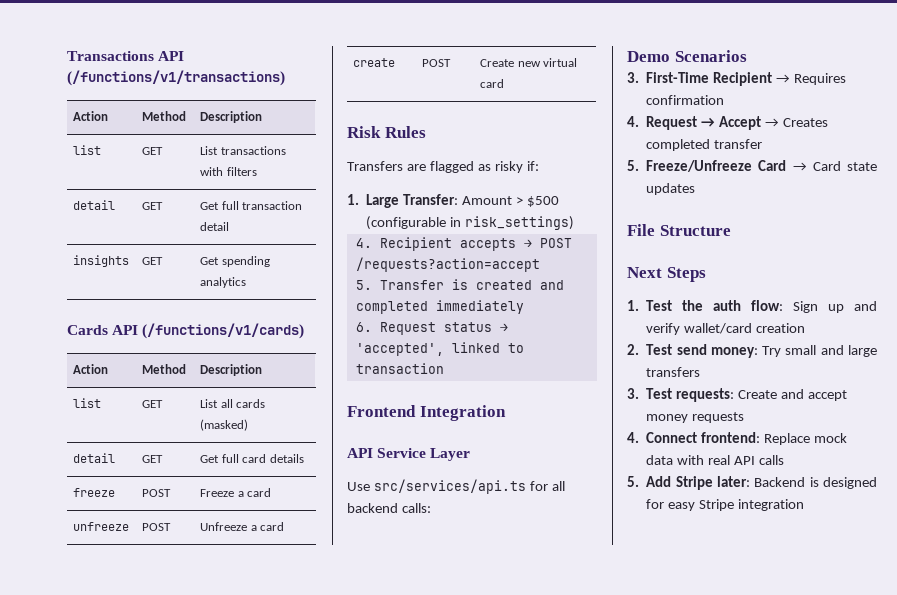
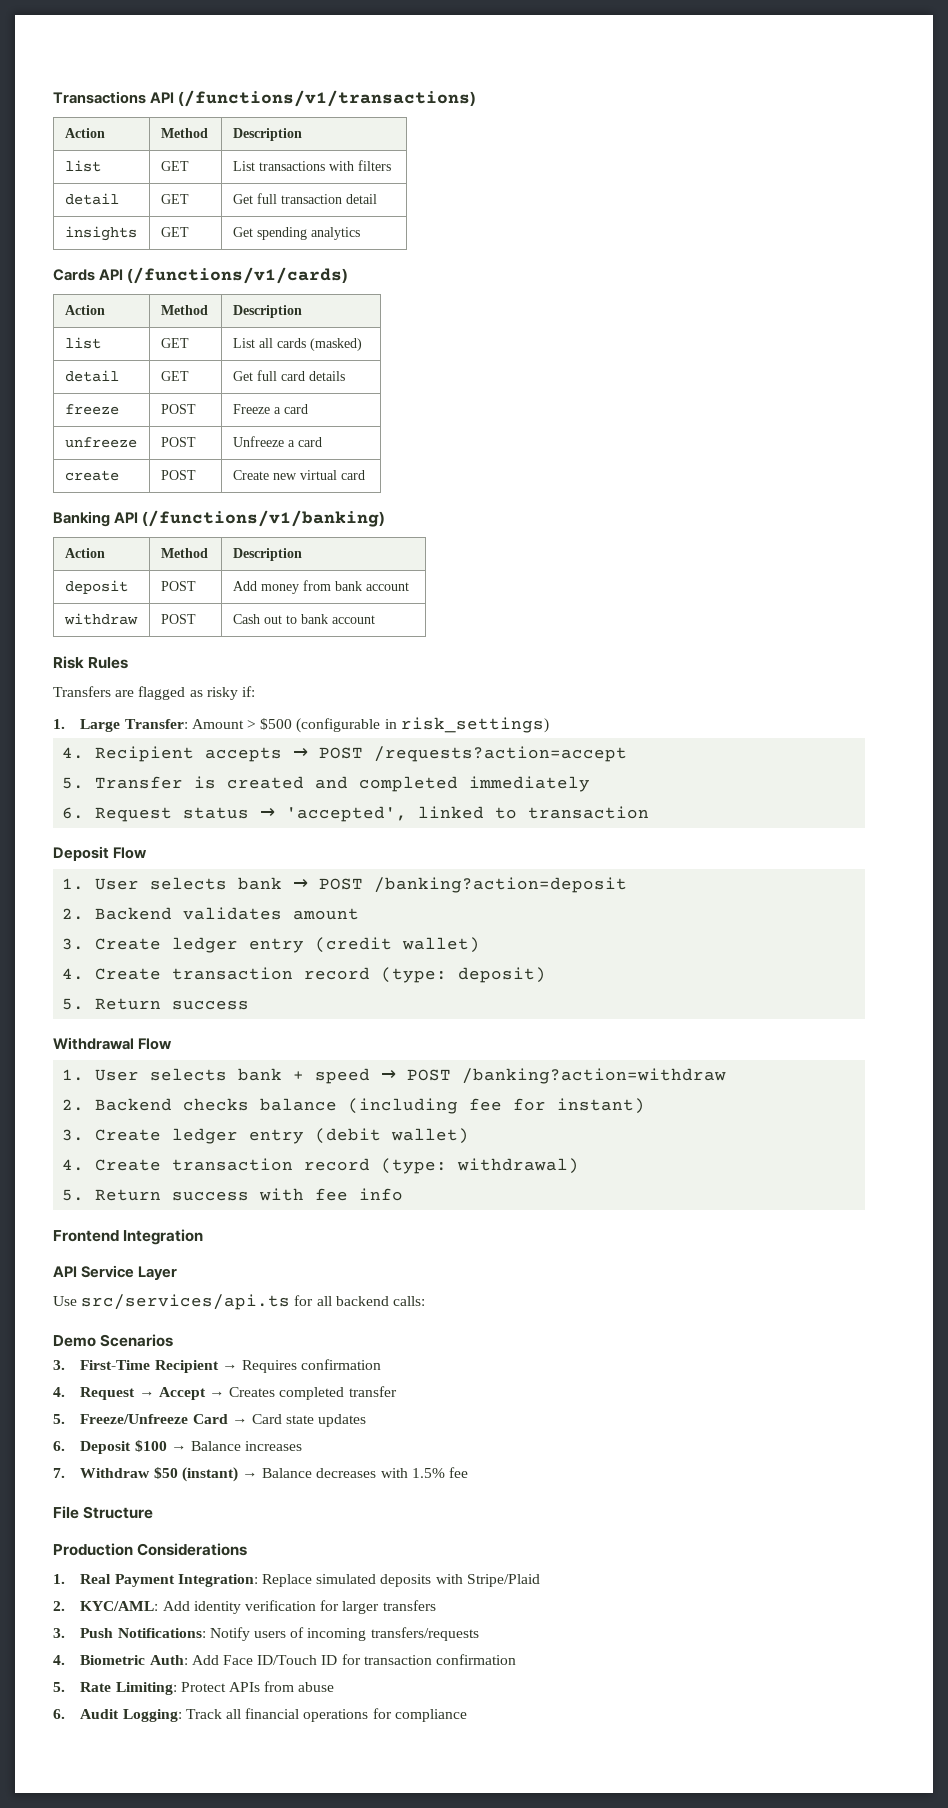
+ Banking API (/functions/v1/banking)
+ Action | Method | Description
+ deposit | POST | Add money from bank account
+ withdraw | POST | Cash out to bank account
+ Deposit Flow
+ 1. User selects bank → POST /banking?action=deposit
+ 2. Backend validates amount
+ 3. Create ledger entry (credit wallet)
+ 4. Create transaction record (type: deposit)
+ 5. Return success
+ Withdrawal Flow
+ 1. User selects bank + speed → POST /banking?action=withdraw
+ 2. Backend checks balance (including fee for instant)
+ 3. Create ledger entry (debit wallet)
+ 4. Create transaction record (type: withdrawal)
+ 5. Return success with fee info
+ 6. Deposit $100 → Balance increases
+ 7. Withdraw $50 (instant) → Balance decreases with 1.5% fee
- Next Steps
- 1. Test the auth flow: Sign up and verify wallet/card creation
- 2. Test send money: Try small and large transfers
- 3. Test requests: Create and accept money requests
- 4. Connect frontend: Replace mock data with real API calls
- 5. Add Stripe later: Backend is designed for easy Stripe integration
+ Production Considerations
+ 1. Real Payment Integration: Replace simulated deposits with Stripe/Plaid
+ 2. KYC/AML: Add identity verification for larger transfers
+ 3. Push Notifications: Notify users of incoming transfers/requests
+ 4. Biometric Auth: Add Face ID/Touch ID for transaction confirmation
+ 5. Rate Limiting: Protect APIs from abuse
+ 6. Audit Logging: Track all financial operations for compliance

